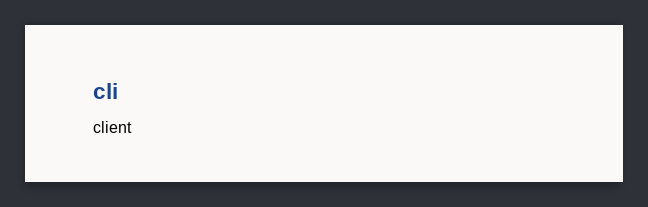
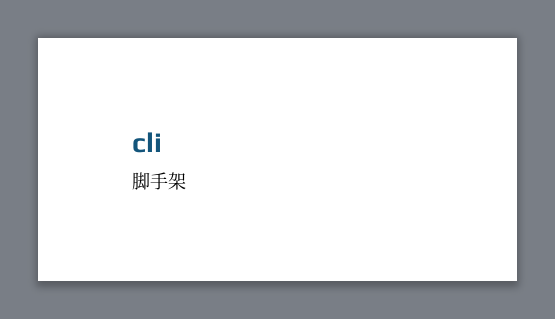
- client
+ 脚手架

